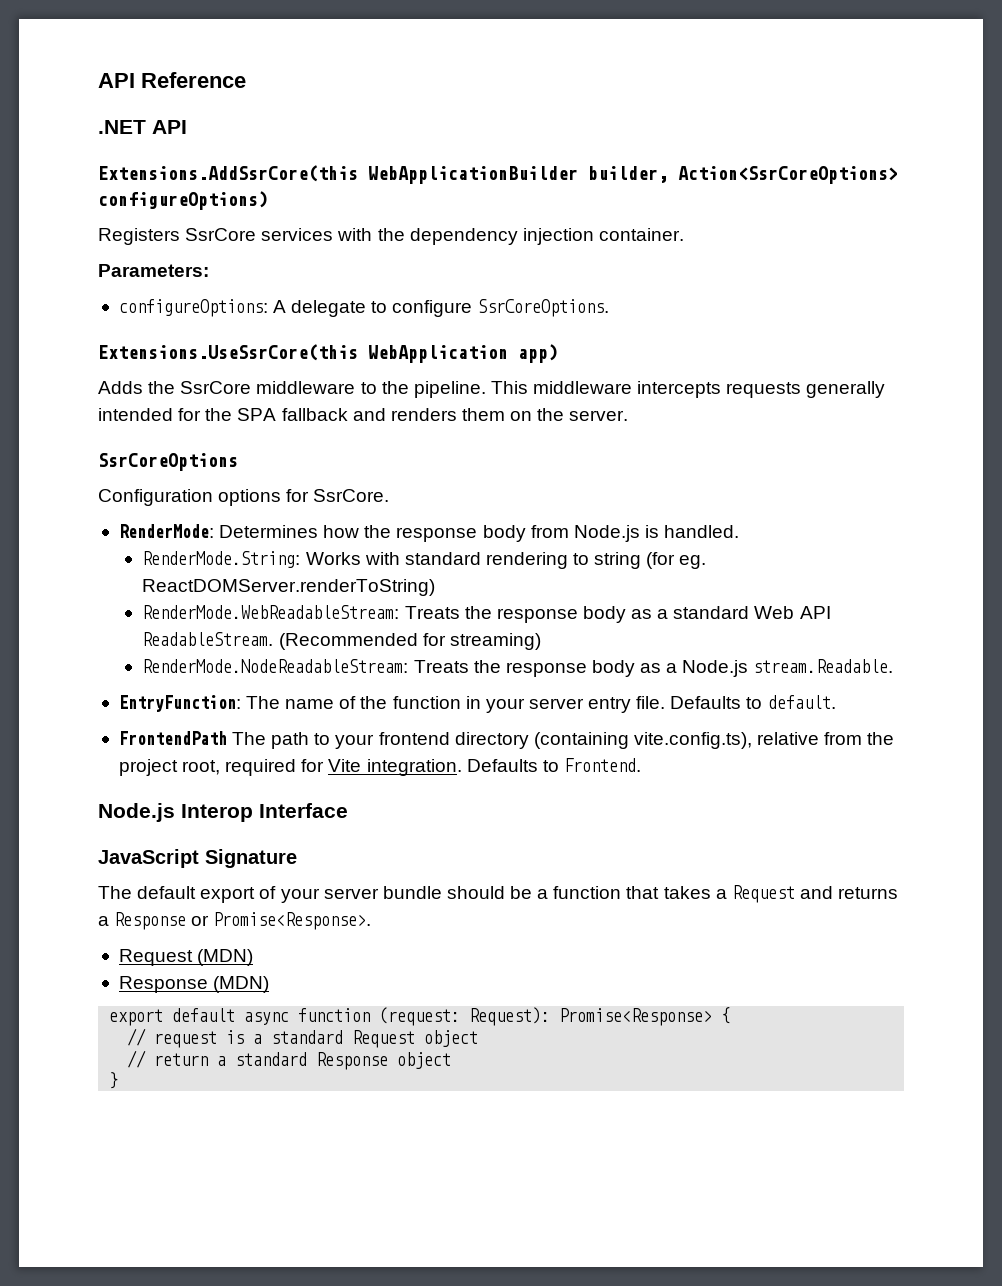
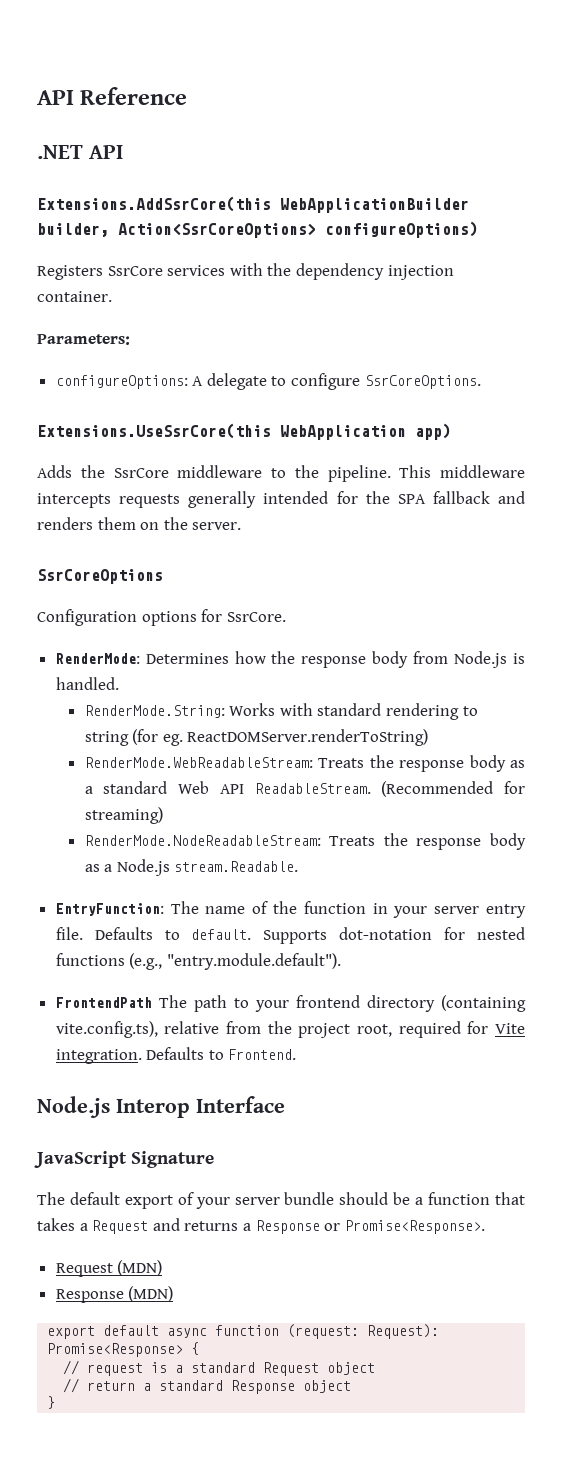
+ Supports dot-notation for nested functions (e.g., "entry.module.default").

